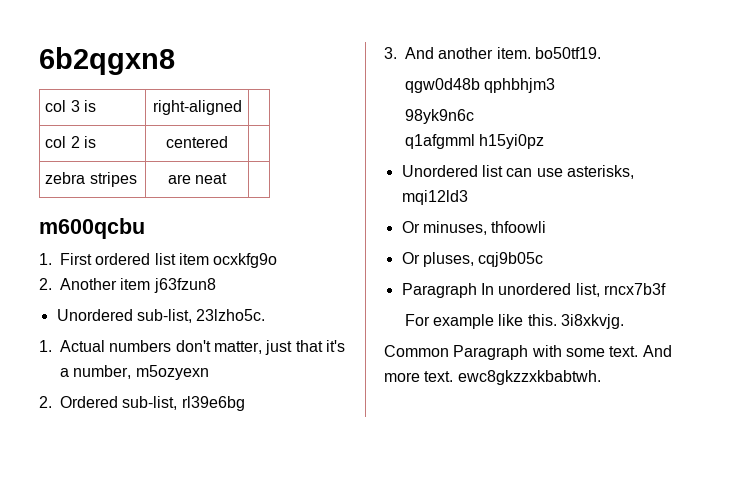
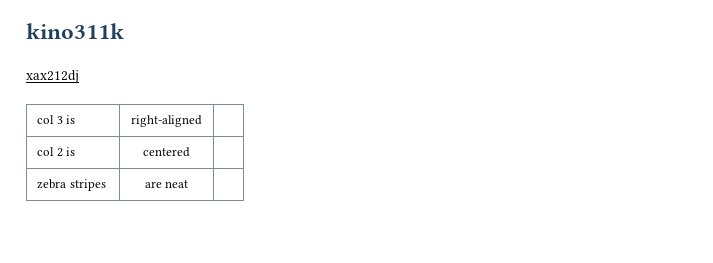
- 6b2qgxn8
+ kino311k
+ xax212dj
- m600qcbu
- 1. First ordered list item ocxkfg9o
- 2. Another item j63fzun8
- Unordered sub-list, 23lzho5c.
- 1. Actual numbers don't matter, just that it's a number, m5ozyexn
- 2. Ordered sub-list, rl39e6bg
- 3. And another item. bo50tf19.
- qgw0d48b qphbhjm3
- 98yk9n6c
- q1afgmml h15yi0pz
- Unordered list can use asterisks, mqi12ld3
- Or minuses, thfoowli
- Or pluses, cqj9b05c
- Paragraph In unordered list, rncx7b3f
- For example like this. 3i8xkvjg.
- Common Paragraph with some text. And more text. ewc8gkzzxkbabtwh.

